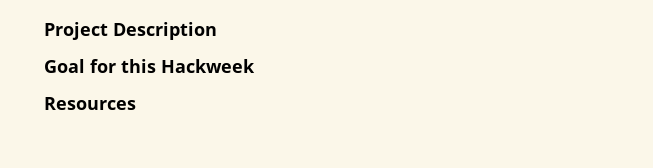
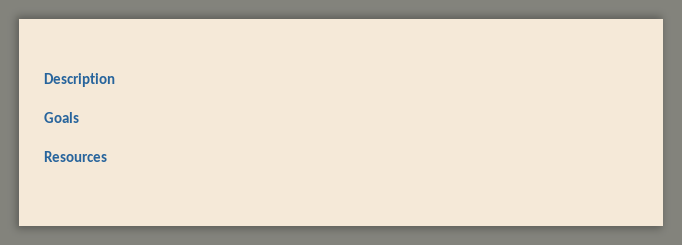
- Project Description
+ Description
- Goal for this Hackweek
+ Goals

